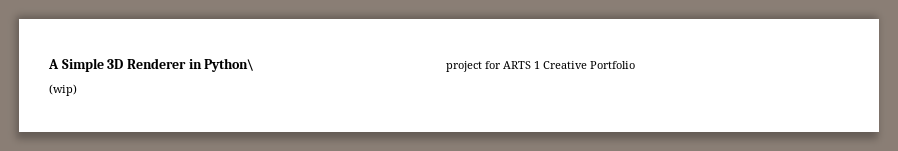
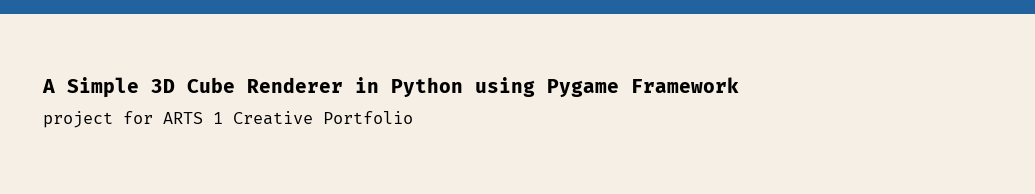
- A Simple 3D Renderer in Python\
- (wip)
+ A Simple 3D Cube Renderer in Python using Pygame Framework

